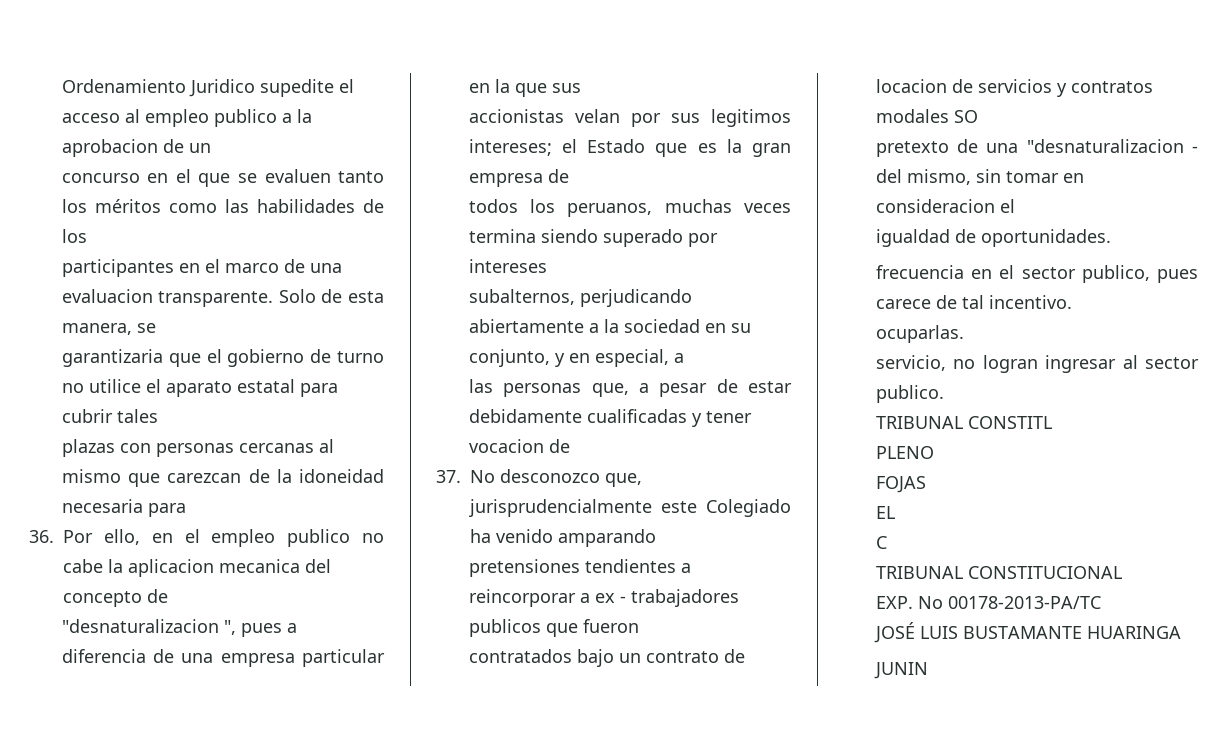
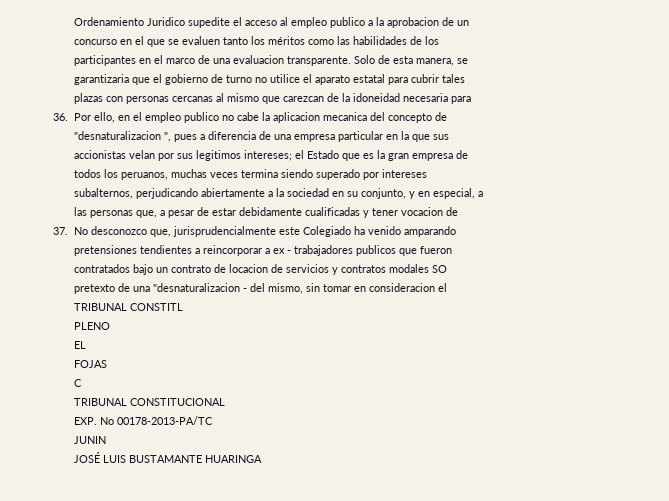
- igualdad de oportunidades.
- frecuencia en el sector publico, pues carece de tal incentivo.
- ocuparlas.
- servicio, no logran ingresar al sector publico.
+ EL
- EL
+ JUNIN
- JUNIN

